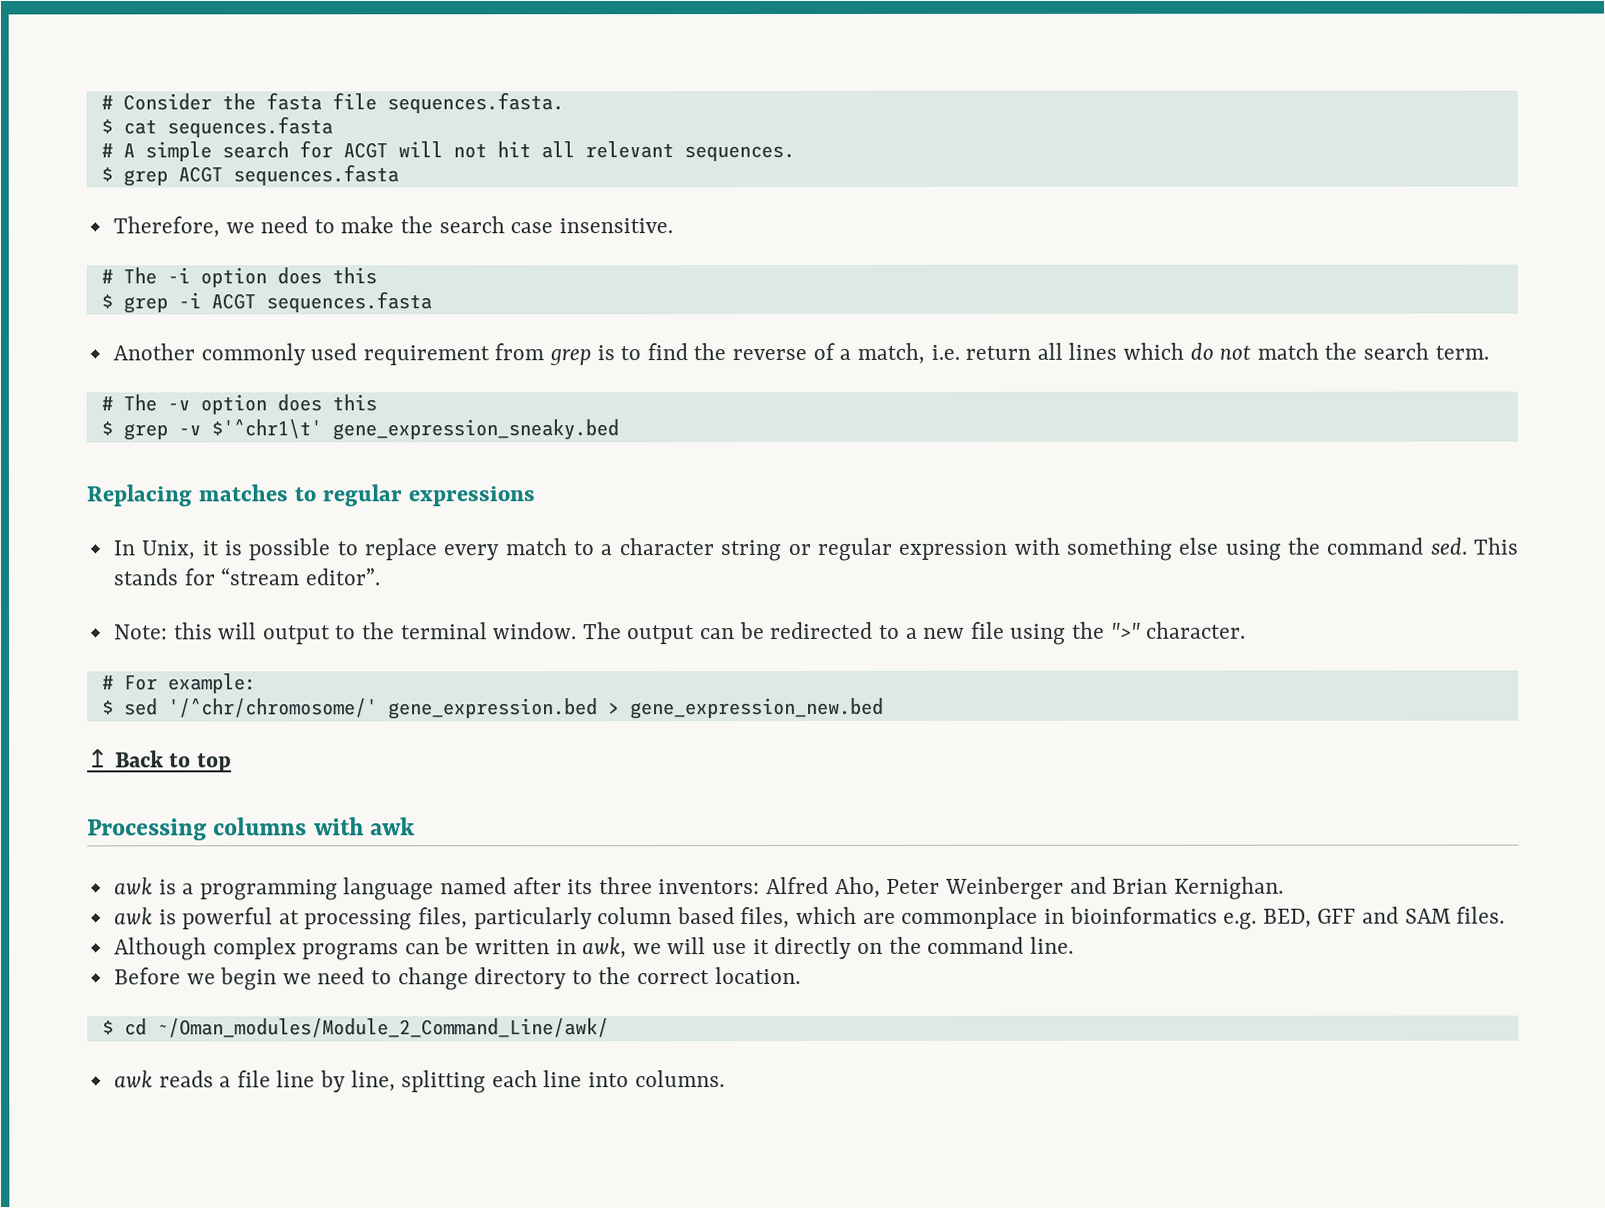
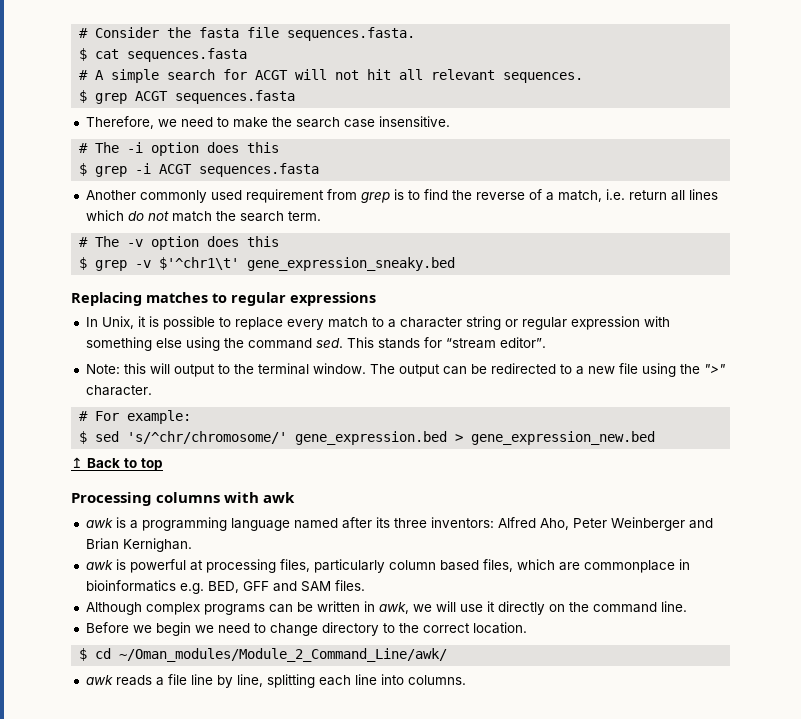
- $ sed '/^chr/chromosome/' gene_expression.bed > gene_expression_new.bed
+ $ sed 's/^chr/chromosome/' gene_expression.bed > gene_expression_new.bed

